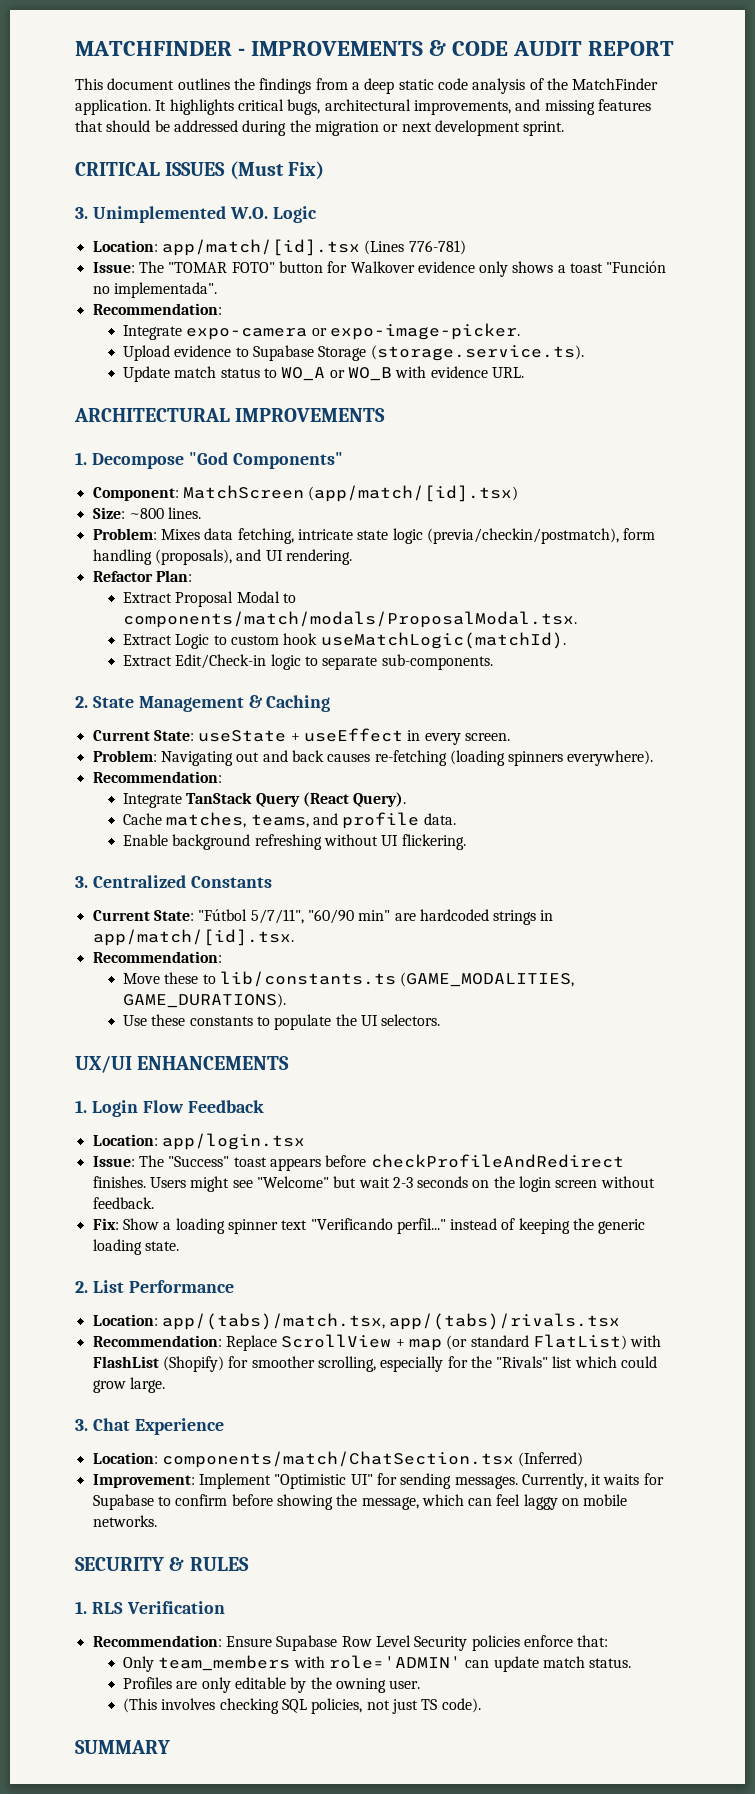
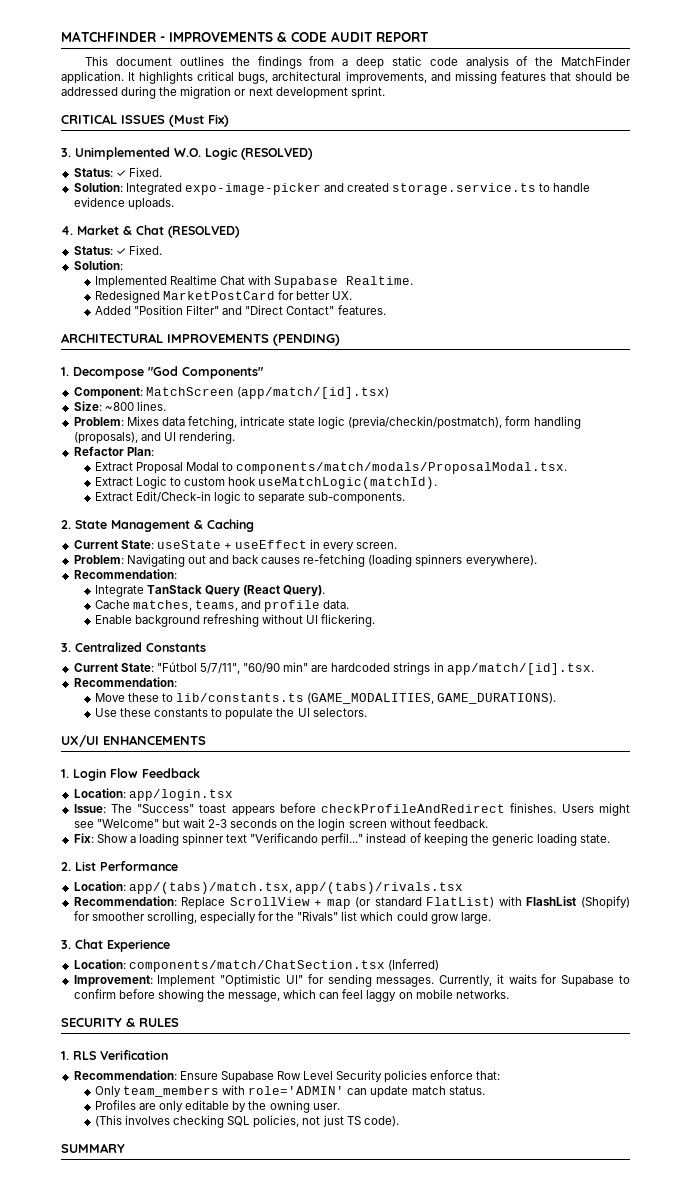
- 3. Unimplemented W.O. Logic
- Location: app/match/[id].tsx (Lines 776-781)
- Issue: The "TOMAR FOTO" button for Walkover evidence only shows a toast "Función no implementada".
- Recommendation:
- Integrate expo-camera or expo-image-picker.
- Upload evidence to Supabase Storage (storage.service.ts).
- Update match status to WO_A or WO_B with evidence URL.
+ 3. Unimplemented W.O. Logic (RESOLVED)
+ Status: ✓ Fixed.
+ Solution: Integrated expo-image-picker and created storage.service.ts to handle evidence uploads.
+ 4. Market & Chat (RESOLVED)
+ Status: ✓ Fixed.
+ Solution:
+ Implemented Realtime Chat with Supabase Realtime.
+ Redesigned MarketPostCard for better UX.
+ Added "Position Filter" and "Direct Contact" features.
- ARCHITECTURAL IMPROVEMENTS
+ ARCHITECTURAL IMPROVEMENTS (PENDING)

